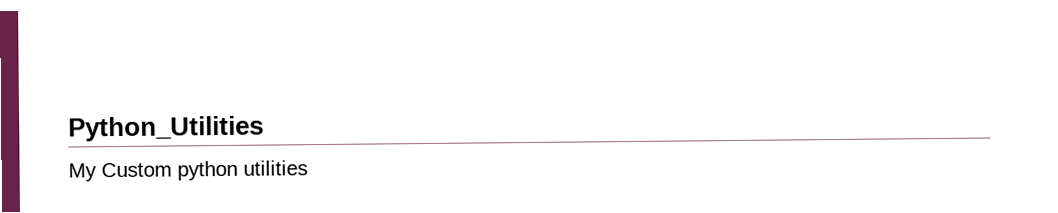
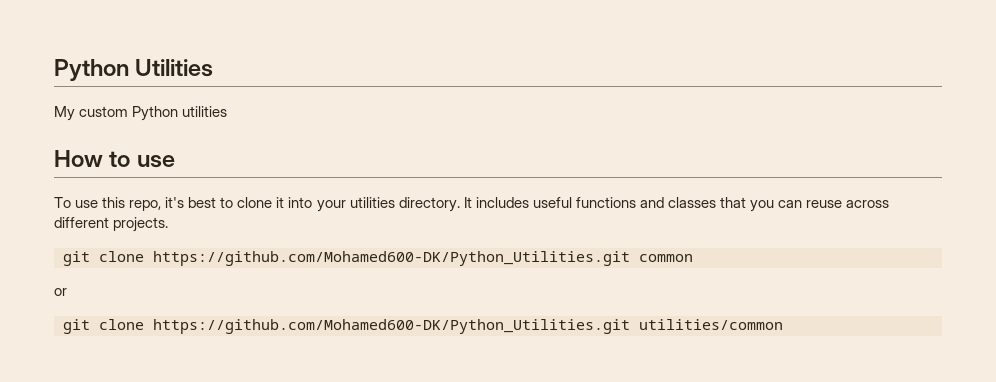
- Python_Utilities
+ Python Utilities
- My Custom python utilities
+ My custom Python utilities
+ How to use
+ To use this repo, it's best to clone it into your utilities directory. It includes useful functions and classes that you can reuse across different projects.
+ git clone https://github.com/Mohamed600-DK/Python_Utilities.git common
+ or
+ git clone https://github.com/Mohamed600-DK/Python_Utilities.git utilities/common

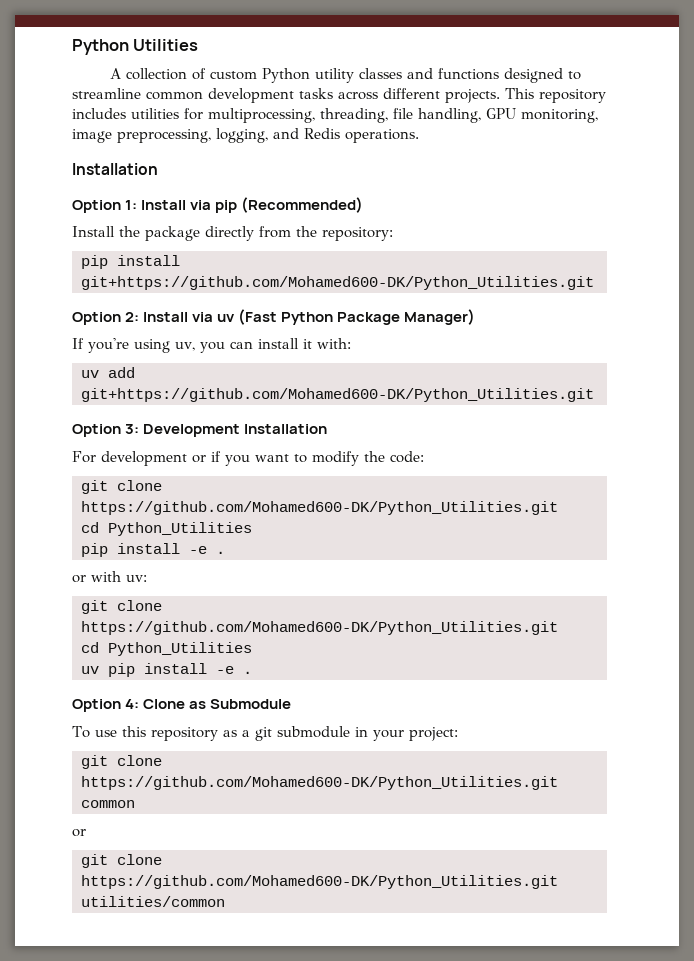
- My custom Python utilities
- How to use
- To use this repo, it's best to clone it into your utilities directory. It includes useful functions and classes that you can reuse across different projects.
+ A collection of custom Python utility classes and functions designed to streamline common development tasks across different projects. This repository includes utilities for multiprocessing, threading, file handling, GPU monitoring, image preprocessing, logging, and Redis operations.
+ Installation
+ Option 1: Install via pip (Recommended)
+ Install the package directly from the repository:
+ pip install git+https://github.com/Mohamed600-DK/Python_Utilities.git
+ Option 2: Install via uv (Fast Python Package Manager)
+ If you're using uv, you can install it with:
+ uv add git+https://github.com/Mohamed600-DK/Python_Utilities.git
+ Option 3: Development Installation
+ For development or if you want to modify the code:
+ git clone https://github.com/Mohamed600-DK/Python_Utilities.git
+ cd Python_Utilities
+ pip install -e .
+ or with uv:
+ git clone https://github.com/Mohamed600-DK/Python_Utilities.git
+ cd Python_Utilities
+ uv pip install -e .
+ Option 4: Clone as Submodule
+ To use this repository as a git submodule in your project:

